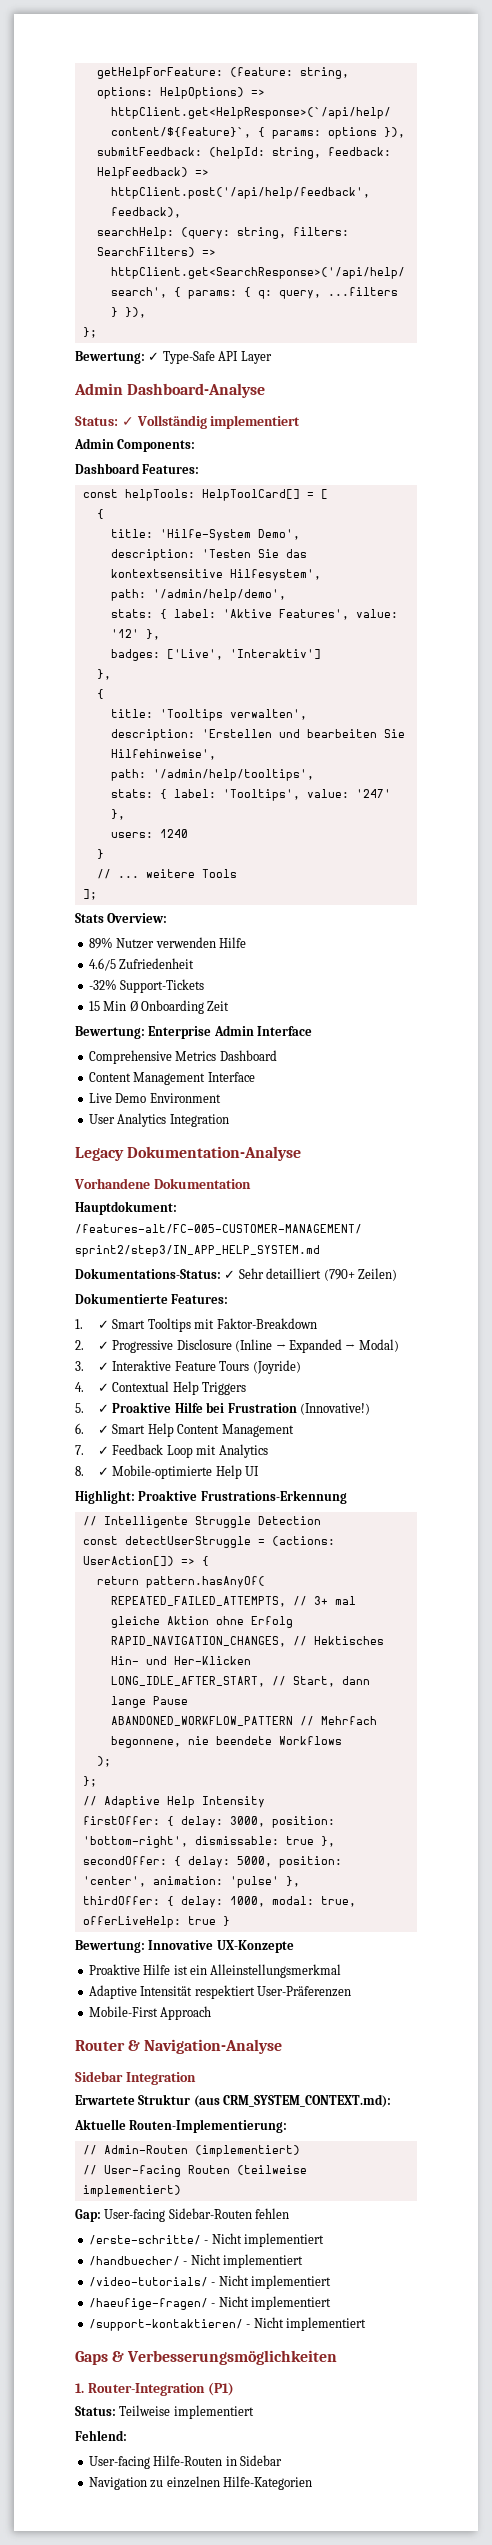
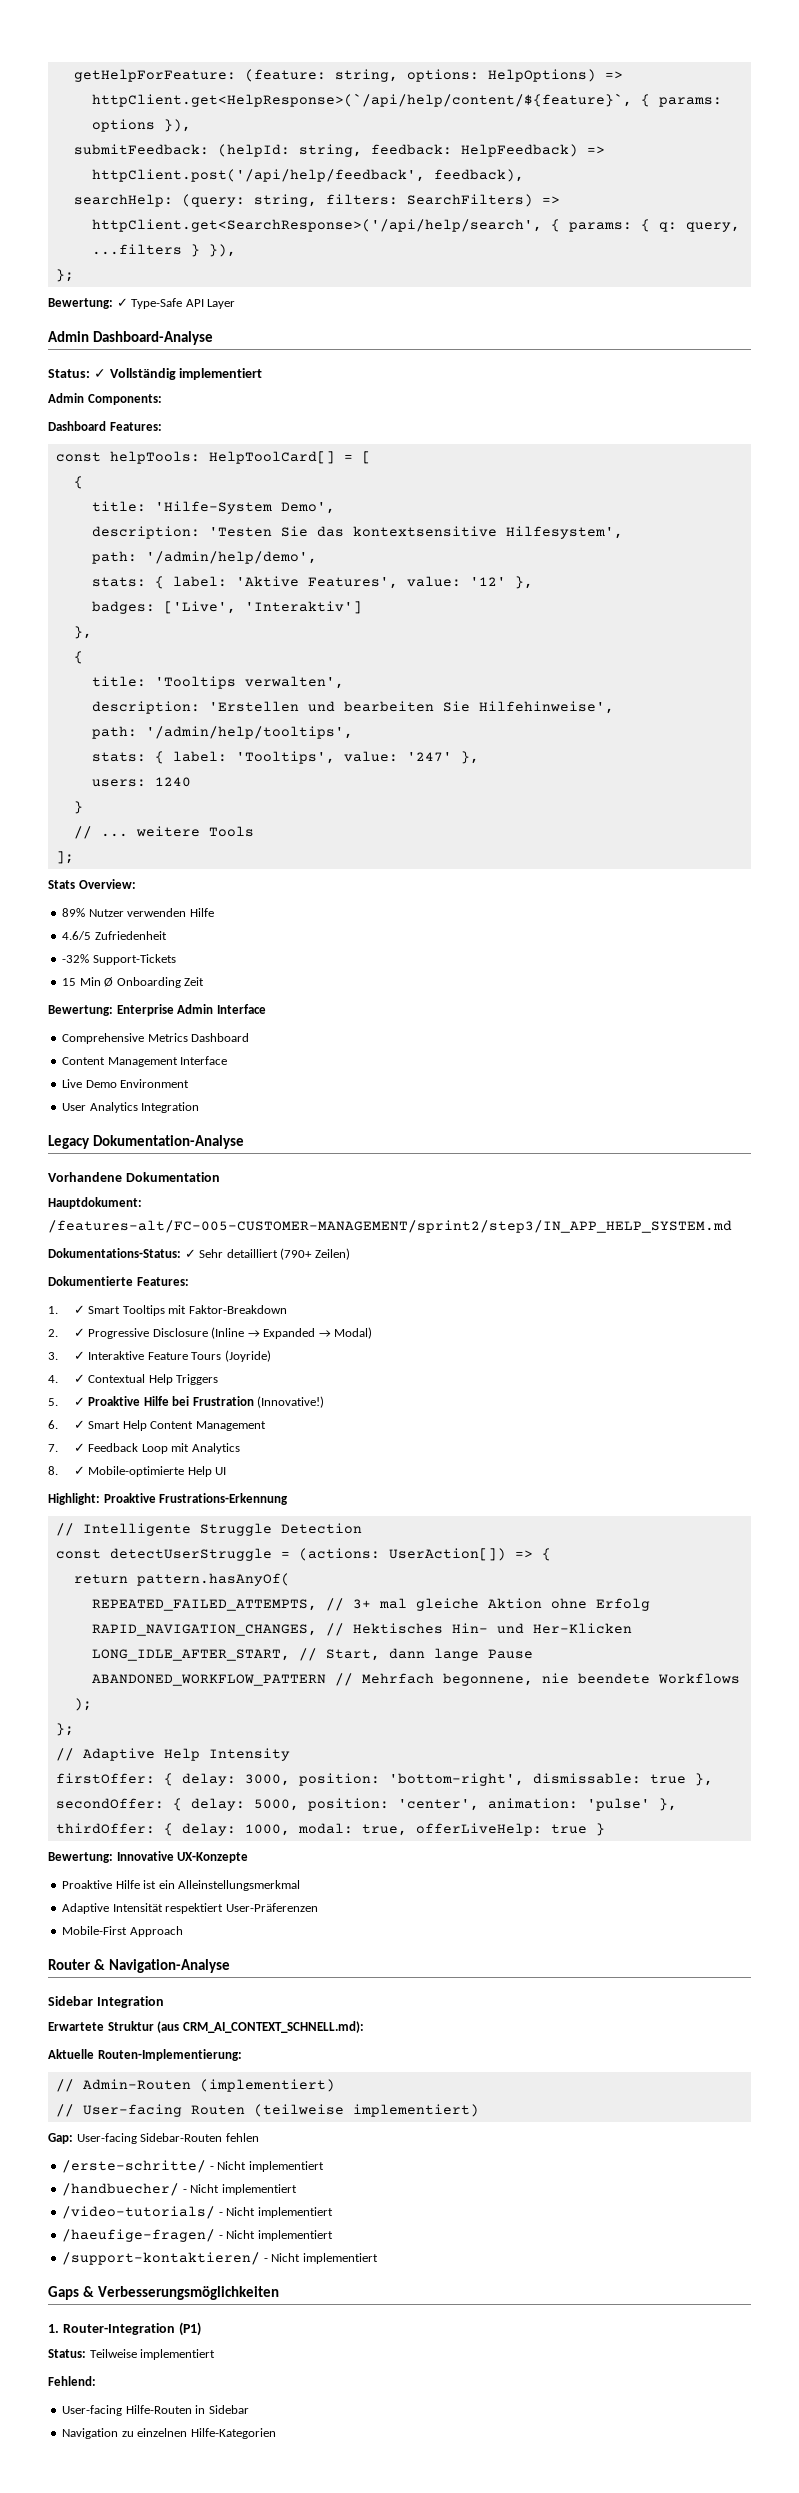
- Erwartete Struktur (aus CRM_SYSTEM_CONTEXT.md):
+ Erwartete Struktur (aus CRM_AI_CONTEXT_SCHNELL.md):

